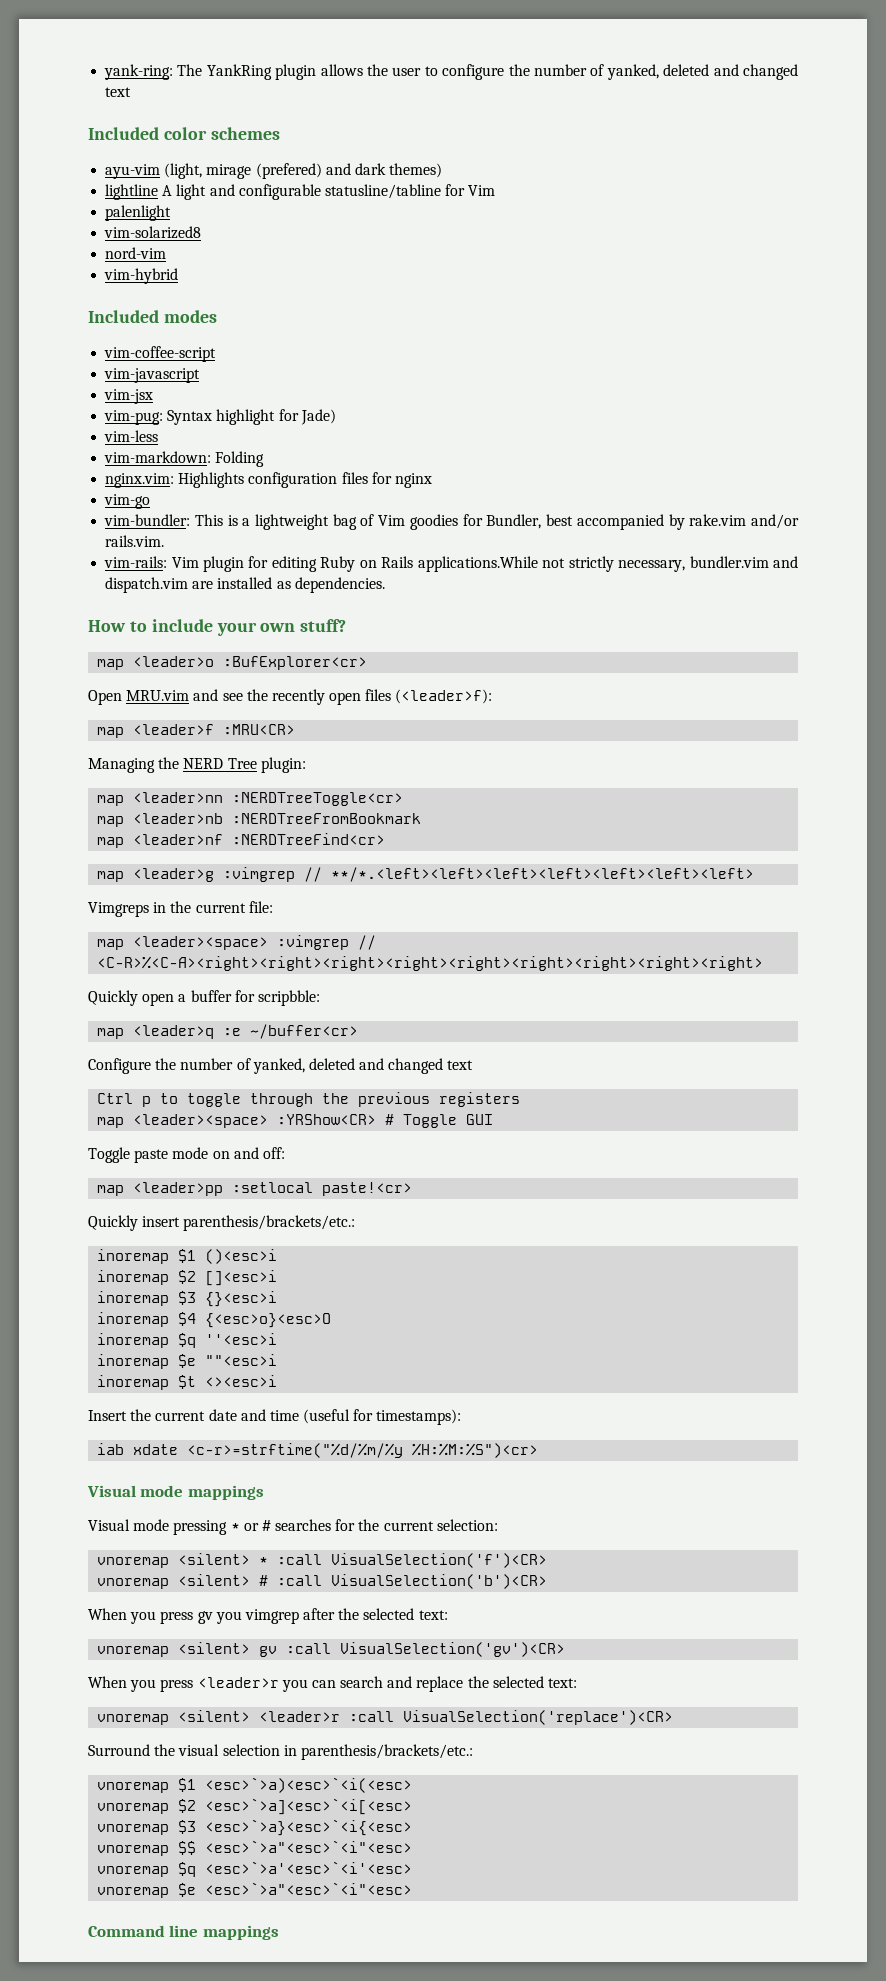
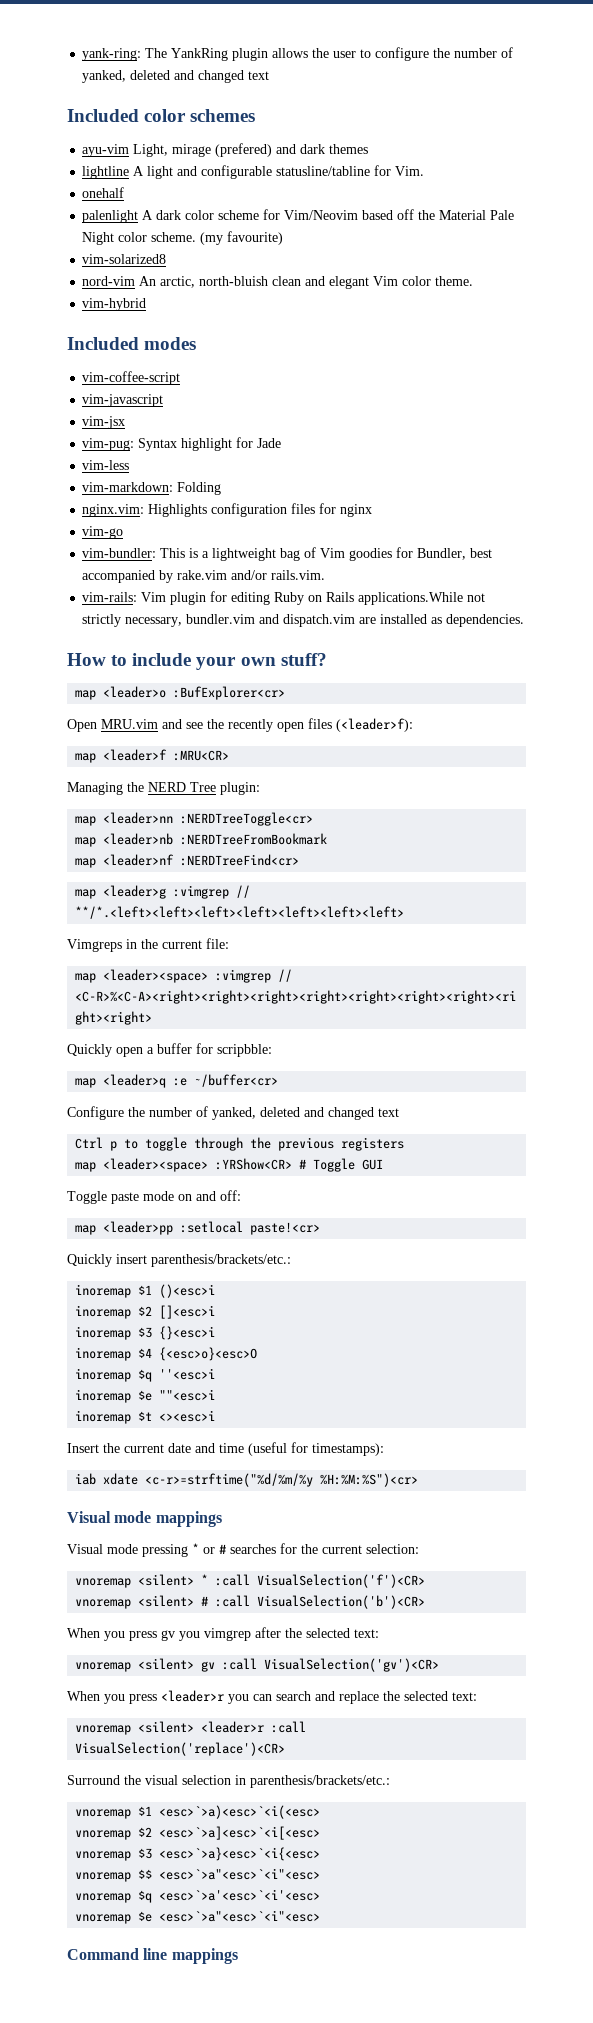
- ayu-vim (light, mirage (prefered) and dark themes)
+ ayu-vim Light, mirage (prefered) and dark themes
- lightline A light and configurable statusline/tabline for Vim
+ lightline A light and configurable statusline/tabline for Vim.
+ onehalf
- palenlight
+ palenlight A dark color scheme for Vim/Neovim based off the Material Pale Night color scheme. (my favourite)
  vim-solarized8
- nord-vim
+ nord-vim An arctic, north-bluish clean and elegant Vim color theme.
- vim-pug: Syntax highlight for Jade)
+ vim-pug: Syntax highlight for Jade

